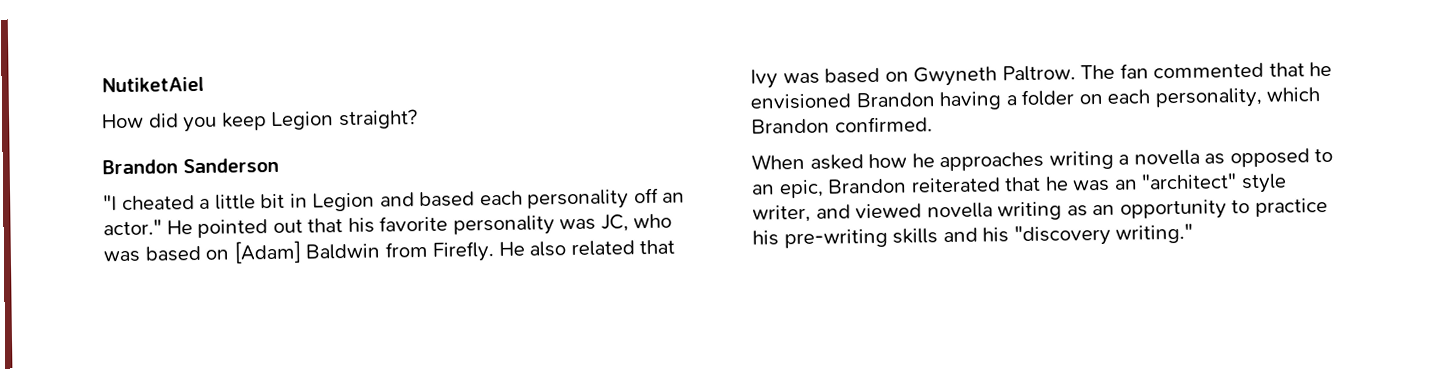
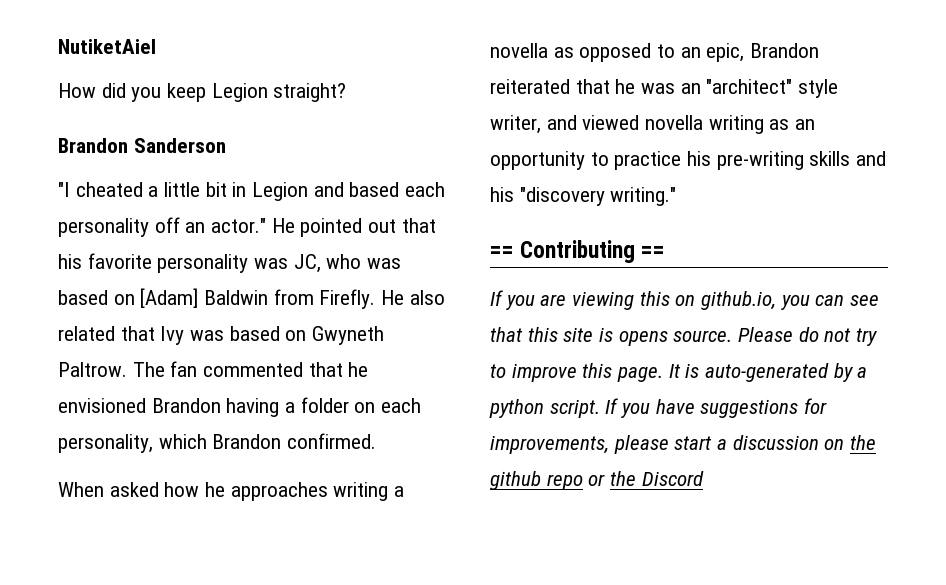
+ == Contributing ==
+ If you are viewing this on github.io, you can see that this site is opens source. Please do not try to improve this page. It is auto-generated by a python script. If you have suggestions for improvements, please start a discussion on the github repo or the Discord

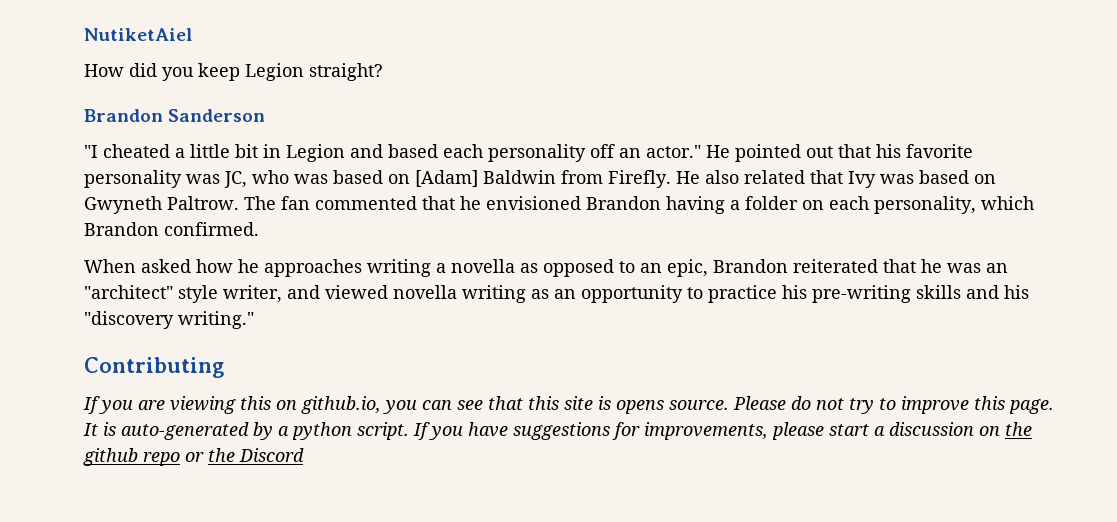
- == Contributing ==
+ Contributing

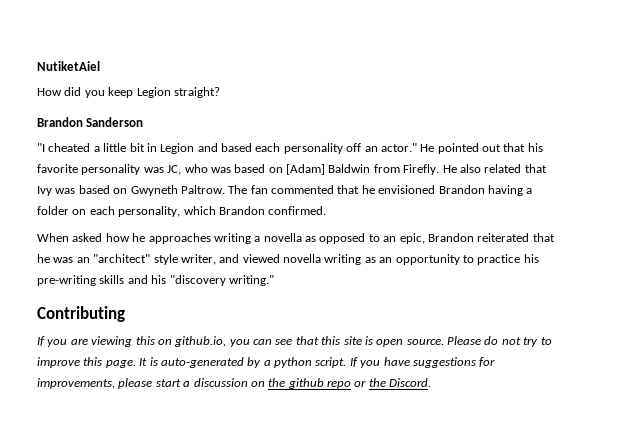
- If you are viewing this on github.io, you can see that this site is opens source.
+ If you are viewing this on github.io, you can see that this site is open source.
- If you have suggestions for improvements, please start a discussion on the github repo or the Discord
+ If you have suggestions for improvements, please start a discussion on the github repo or the Discord.

